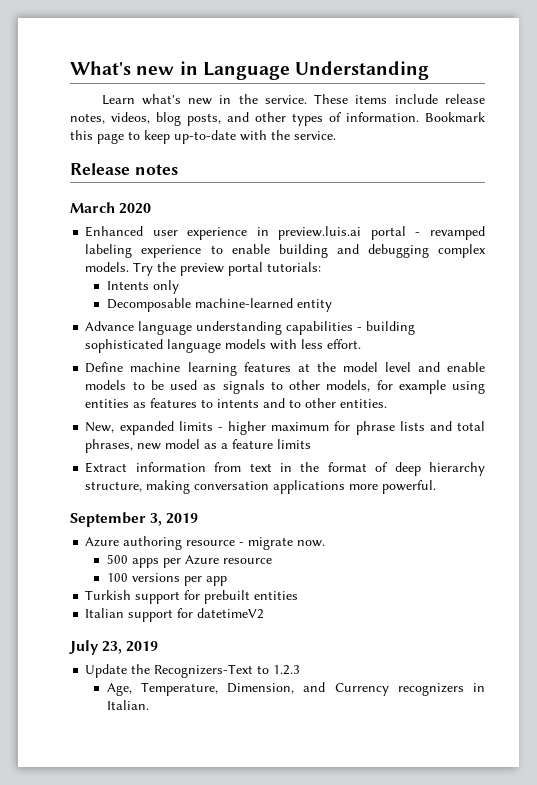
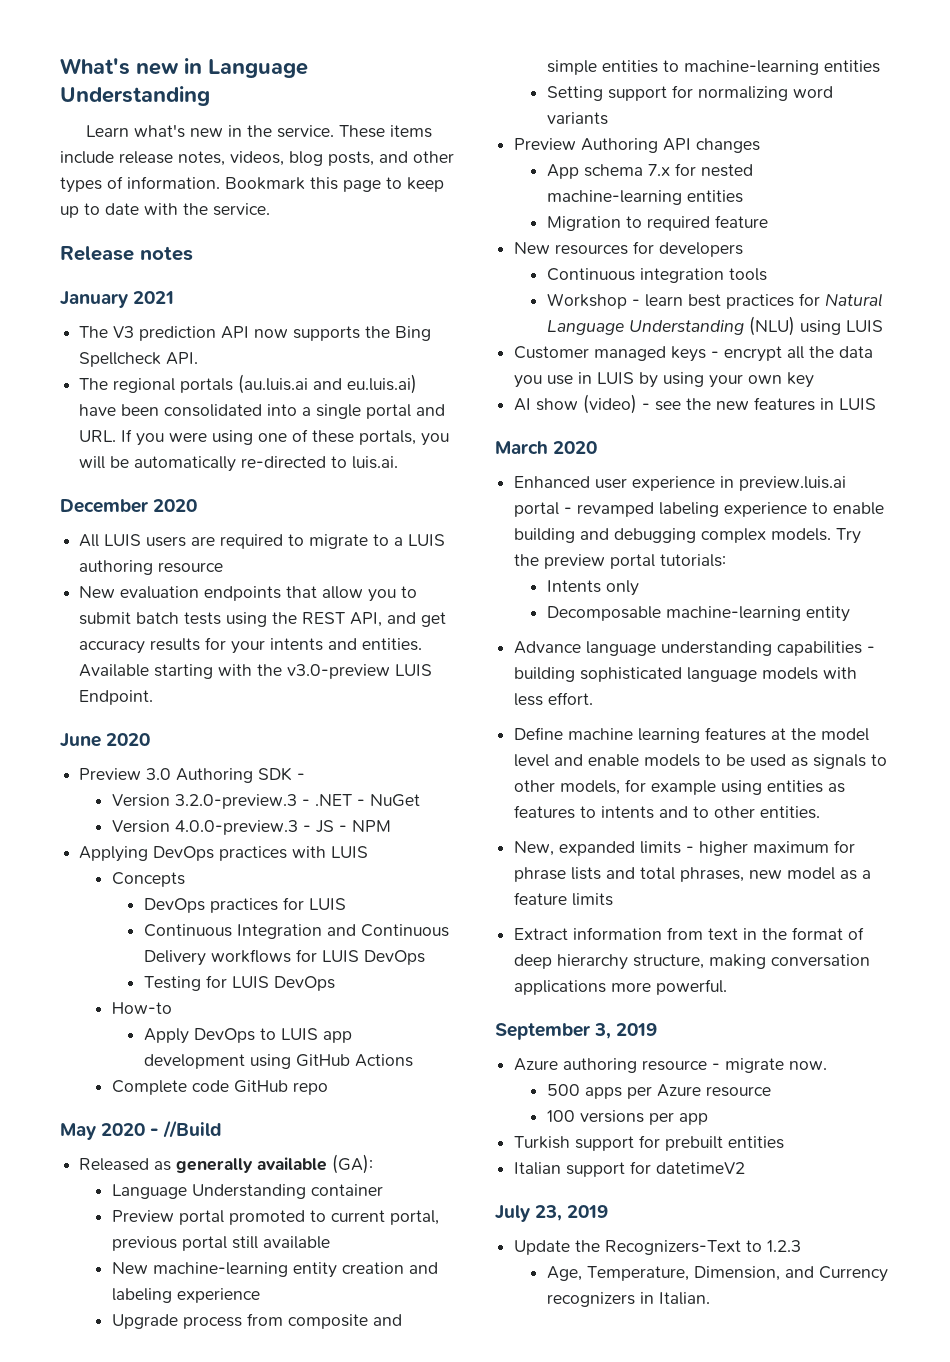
- Bookmark this page to keep up-to-date with the service.
+ Bookmark this page to keep up to date with the service.
+ January 2021
+ The V3 prediction API now supports the Bing Spellcheck API.
+ The regional portals (au.luis.ai and eu.luis.ai) have been consolidated into a single portal and URL. If you were using one of these portals, you will be automatically re-directed to luis.ai.
+ December 2020
+ All LUIS users are required to migrate to a LUIS authoring resource
+ New evaluation endpoints that allow you to submit batch tests using the REST API, and get accuracy results for your intents and entities. Available starting with the v3.0-preview LUIS Endpoint.
+ June 2020
+ Preview 3.0 Authoring SDK -
+ Version 3.2.0-preview.3 - .NET - NuGet
+ Version 4.0.0-preview.3 - JS - NPM
+ Applying DevOps practices with LUIS
+ Concepts
+ DevOps practices for LUIS
+ Continuous Integration and Continuous Delivery workflows for LUIS DevOps
+ Testing for LUIS DevOps
+ How-to
+ Apply DevOps to LUIS app development using GitHub Actions
+ Complete code GitHub repo
+ May 2020 - //Build
+ Released as generally available (GA):
+ Language Understanding container
+ Preview portal promoted to current portal, previous portal still available
+ New machine-learning entity creation and labeling experience
+ Upgrade process from composite and simple entities to machine-learning entities
+ Setting support for normalizing word variants
+ Preview Authoring API changes
+ App schema 7.x for nested machine-learning entities
+ Migration to required feature
+ New resources for developers
+ Continuous integration tools
+ Workshop - learn best practices for Natural Language Understanding (NLU) using LUIS
+ Customer managed keys - encrypt all the data you use in LUIS by using your own key
+ AI show (video) - see the new features in LUIS
- Decomposable machine-learned entity
+ Decomposable machine-learning entity

